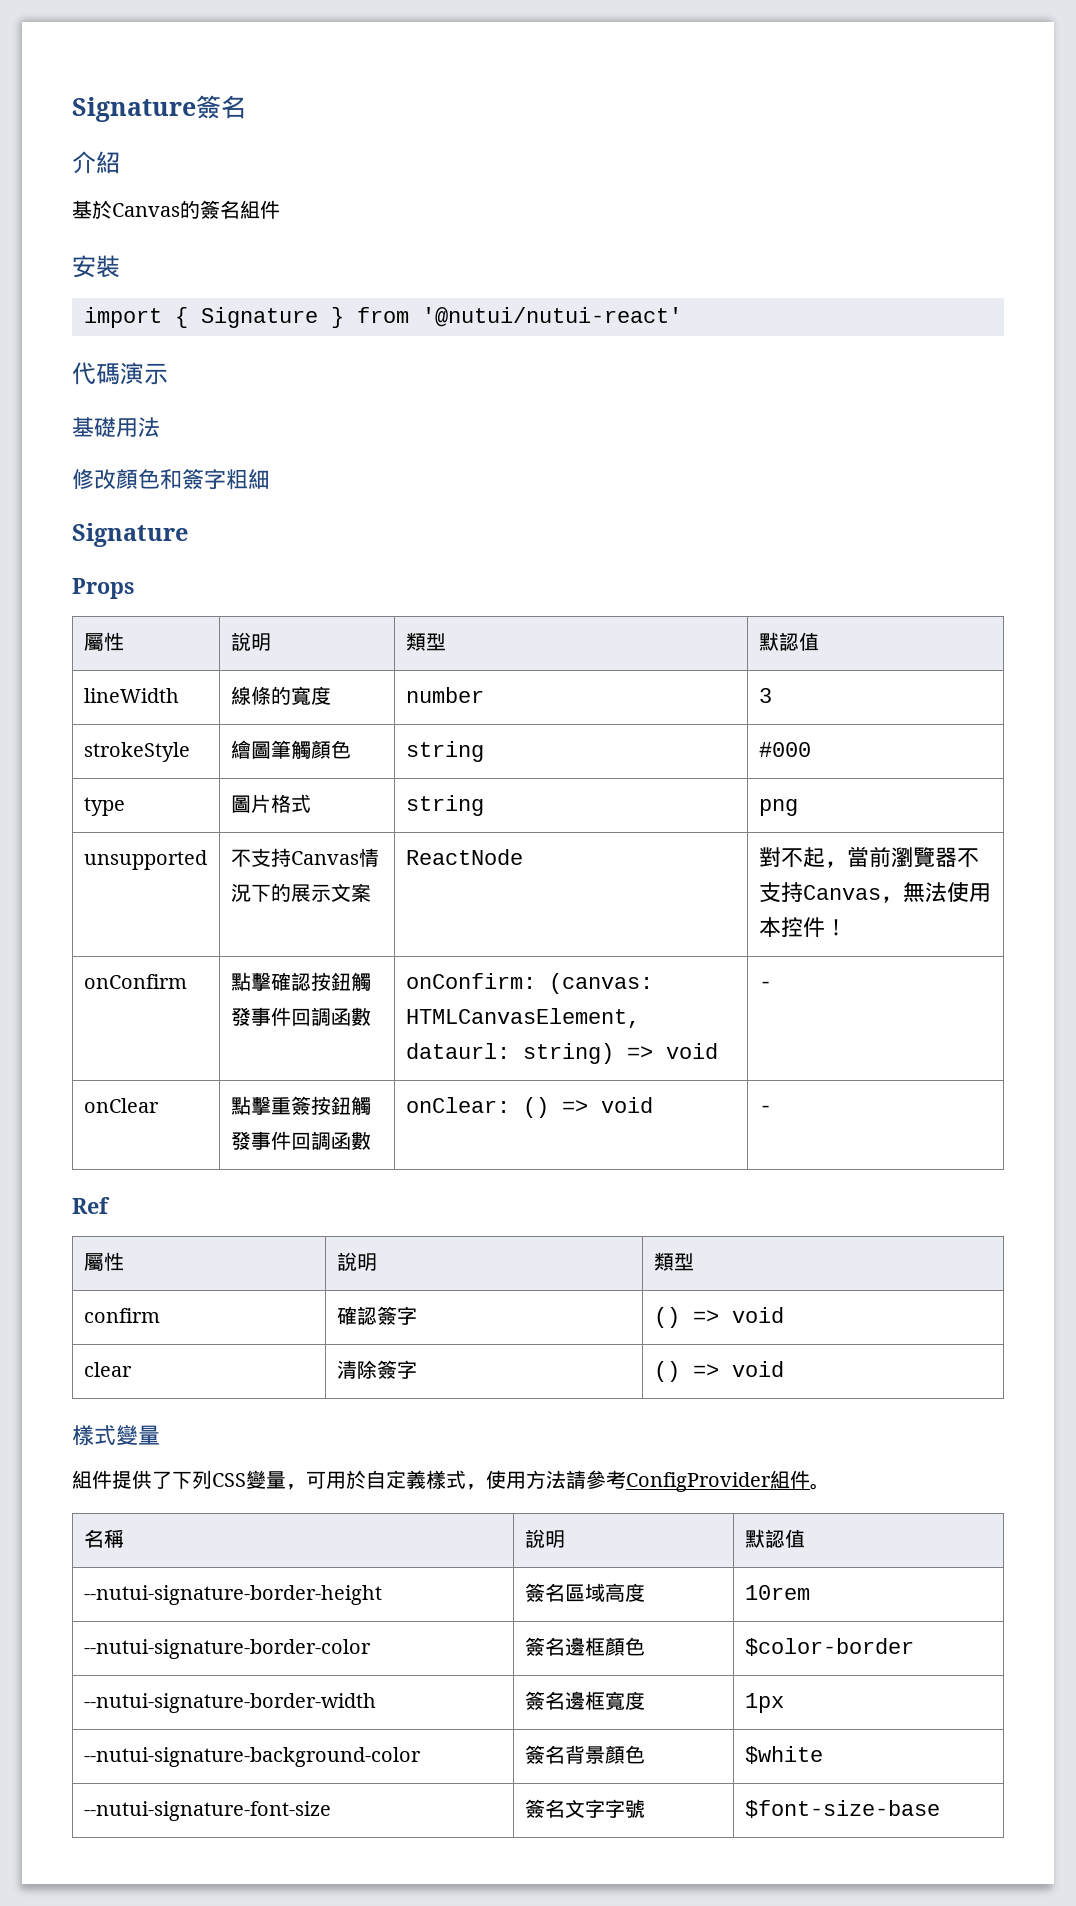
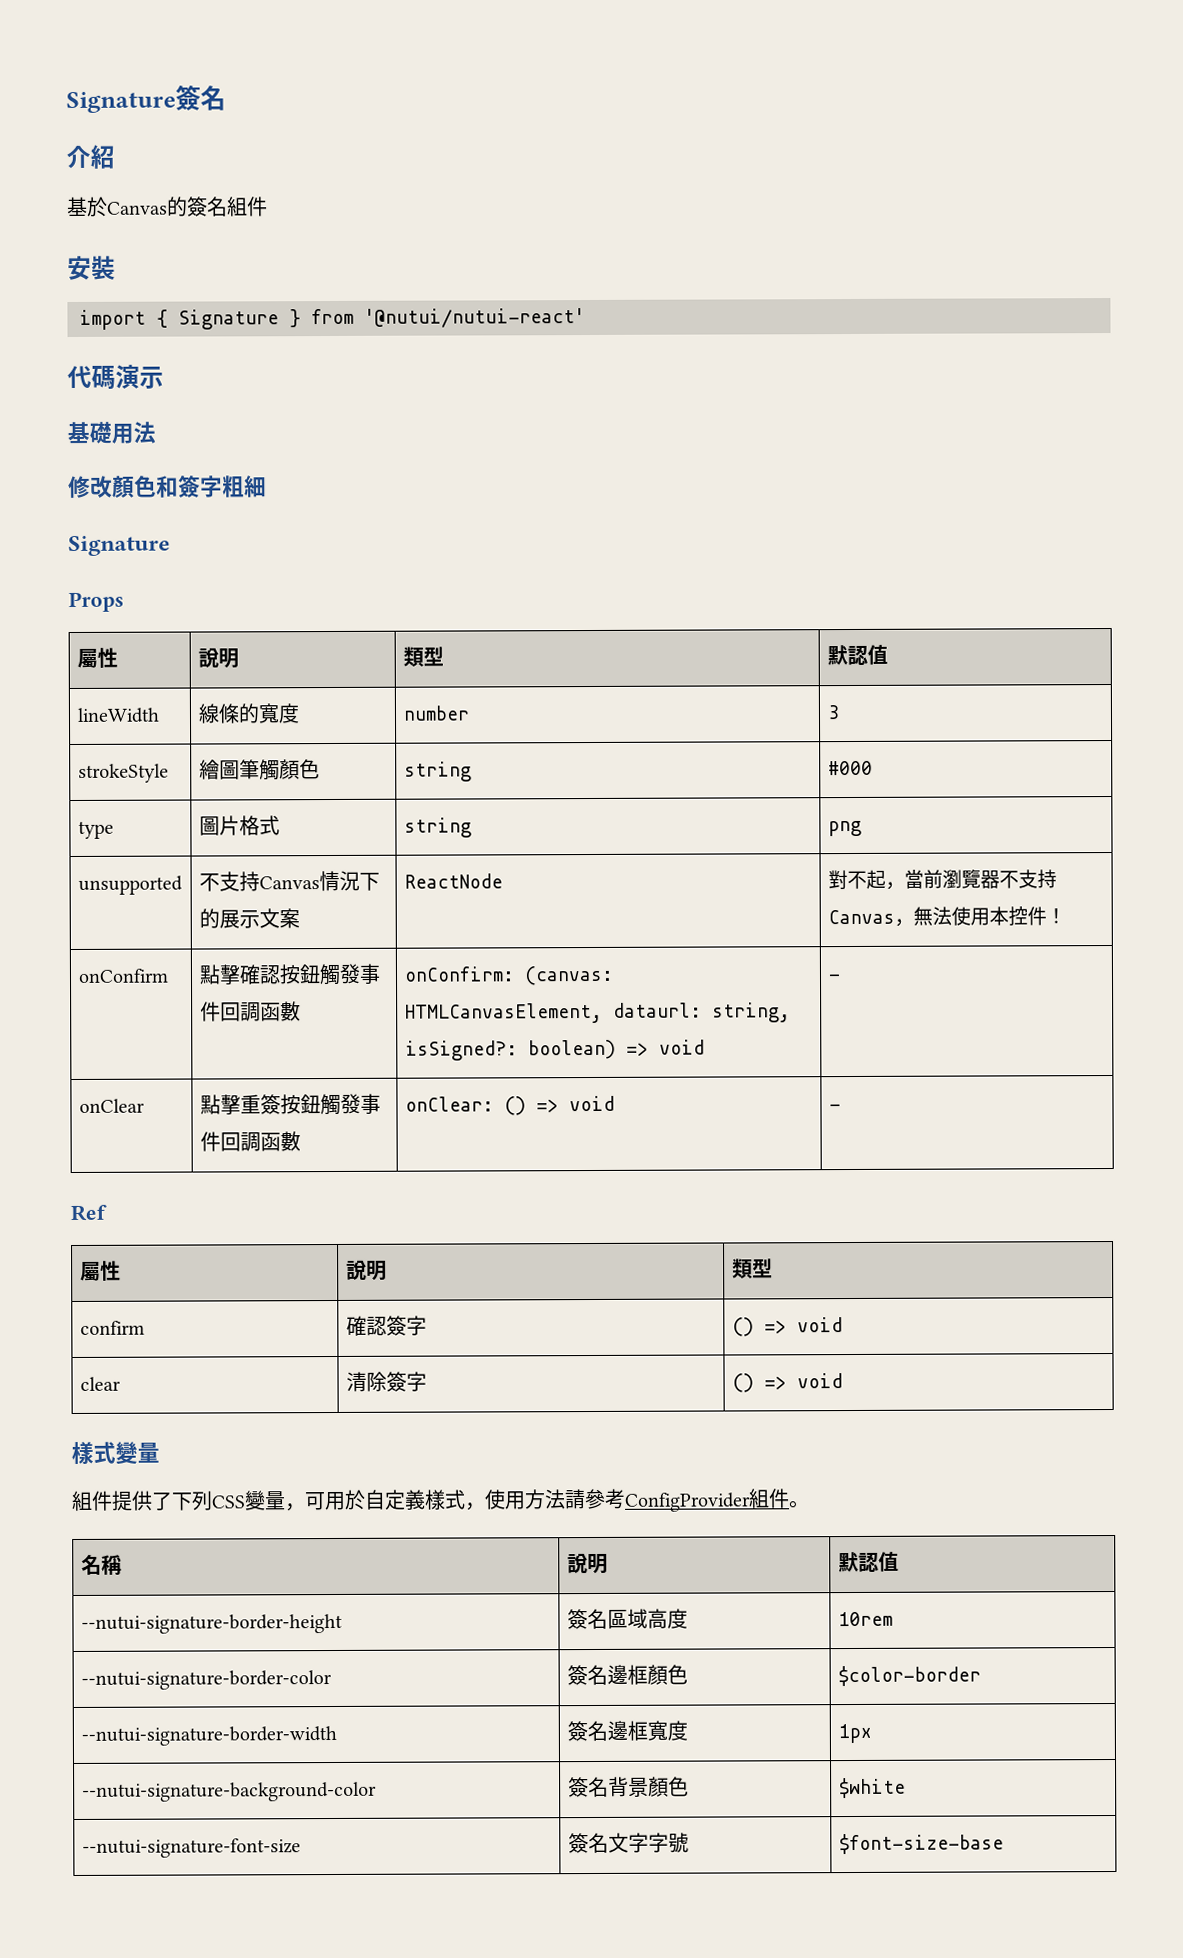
- onConfirm | 點擊確認按鈕觸發事件回調函數 | onConfirm: (canvas: HTMLCanvasElement, dataurl: string) => void | -
+ onConfirm | 點擊確認按鈕觸發事件回調函數 | onConfirm: (canvas: HTMLCanvasElement, dataurl: string, isSigned?: boolean) => void | -

